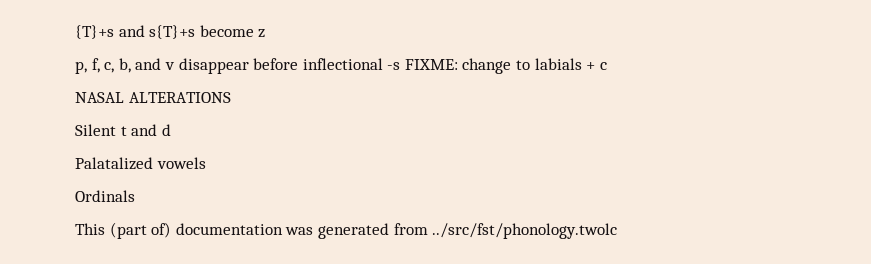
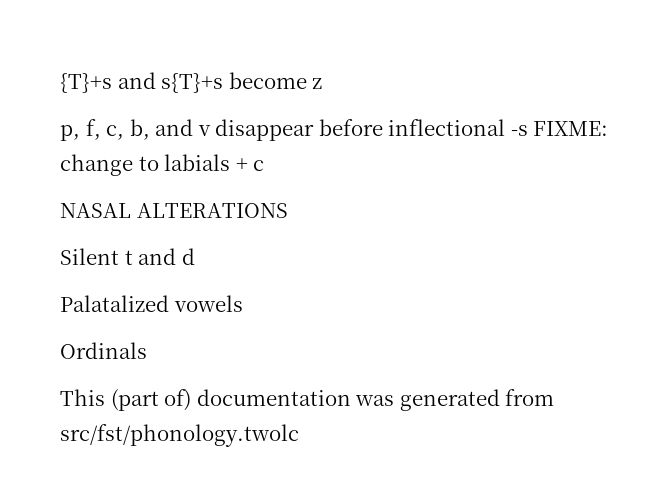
- This (part of) documentation was generated from ../src/fst/phonology.twolc
+ This (part of) documentation was generated from src/fst/phonology.twolc

